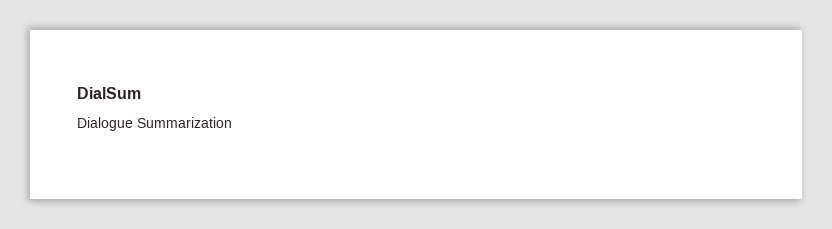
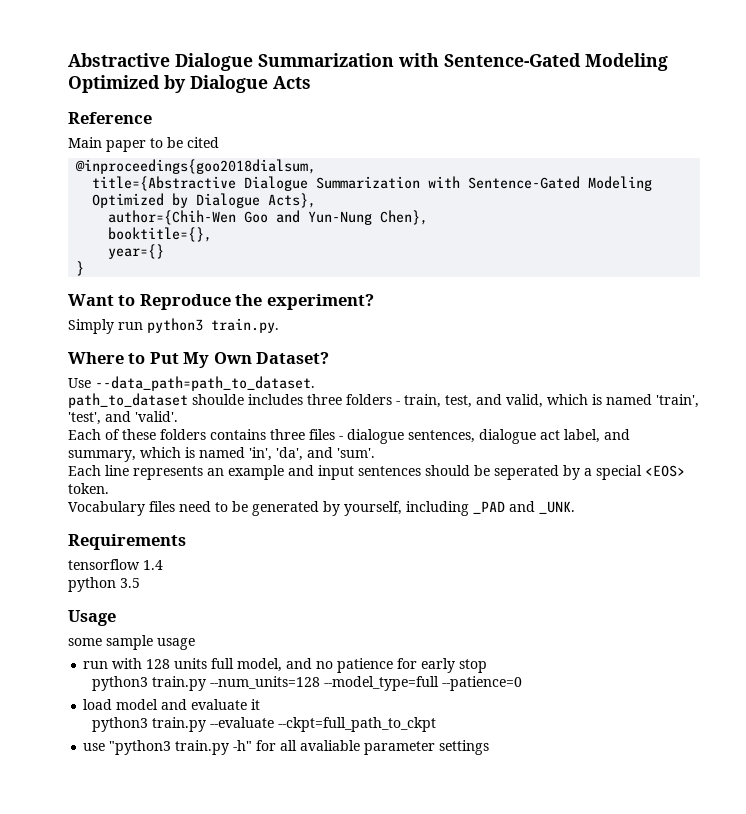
- DialSum
- Dialogue Summarization
+ Abstractive Dialogue Summarization with Sentence-Gated Modeling Optimized by Dialogue Acts
+ Reference
+ Main paper to be cited
+ @inproceedings{goo2018dialsum,
+ title={Abstractive Dialogue Summarization with Sentence-Gated Modeling Optimized by Dialogue Acts},
+ author={Chih-Wen Goo and Yun-Nung Chen},
+ booktitle={},
+ year={}
+ }
+ Want to Reproduce the experiment?
+ Simply run python3 train.py.
+ Where to Put My Own Dataset?
+ Use --data_path=path_to_dataset.
+ path_to_dataset shoulde includes three folders - train, test, and valid, which is named 'train', 'test', and 'valid'.
+ Each of these folders contains three files - dialogue sentences, dialogue act label, and summary, which is named 'in', 'da', and 'sum'.
+ Each line represents an example and input sentences should be seperated by a special <EOS> token.
+ Vocabulary files need to be generated by yourself, including _PAD and _UNK.
+ Requirements
+ tensorflow 1.4
+ python 3.5
+ Usage
+ some sample usage
+ run with 128 units full model, and no patience for early stop
+ python3 train.py --num_units=128 --model_type=full --patience=0
+ load model and evaluate it
+ python3 train.py --evaluate --ckpt=full_path_to_ckpt
+ use "python3 train.py -h" for all avaliable parameter settings

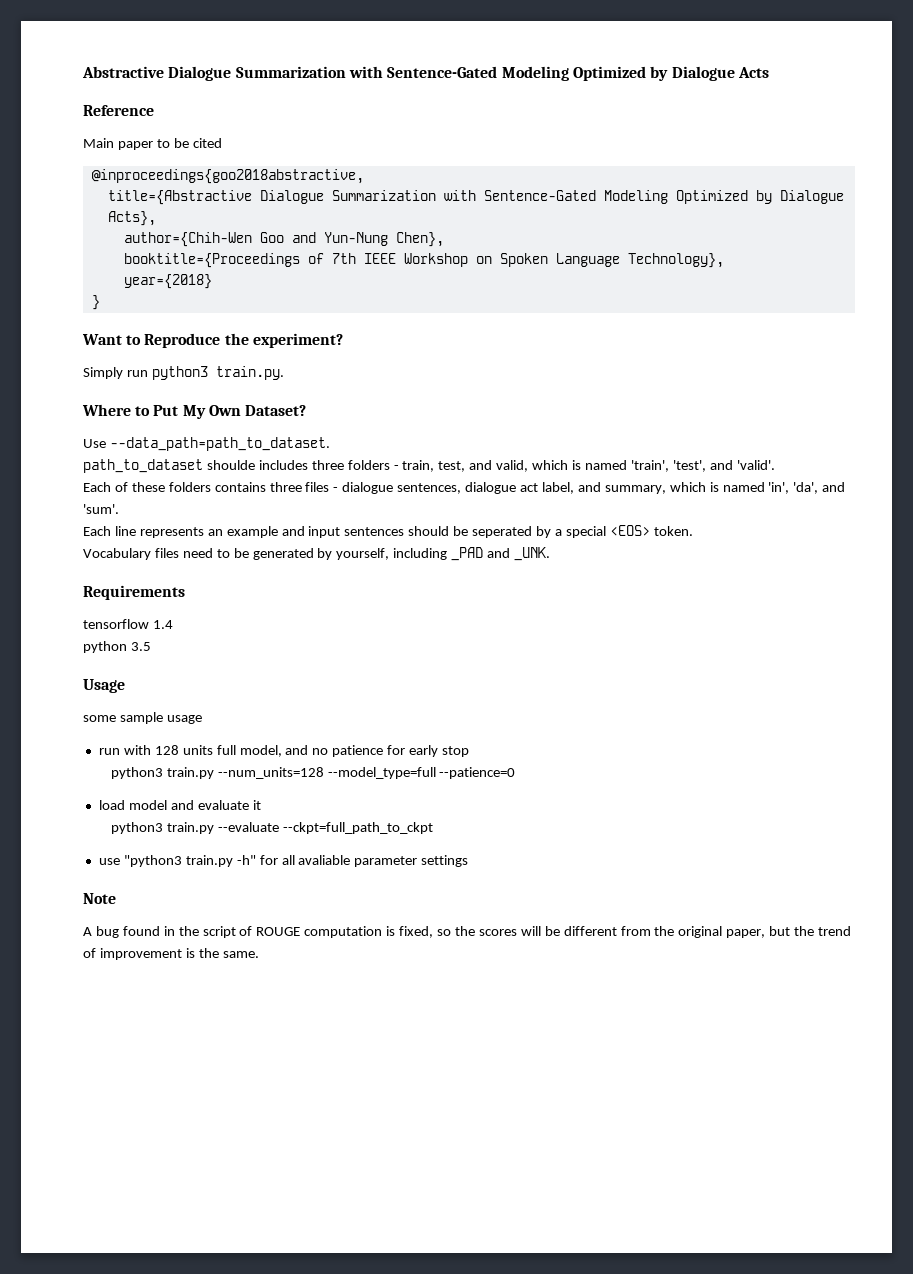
- @inproceedings{goo2018dialsum,
+ @inproceedings{goo2018abstractive,
- booktitle={},
- year={}
+ booktitle={Proceedings of 7th IEEE Workshop on Spoken Language Technology},
+ year={2018}
+ Note
+ A bug found in the script of ROUGE computation is fixed, so the scores will be different from the original paper, but the trend of improvement is the same.

